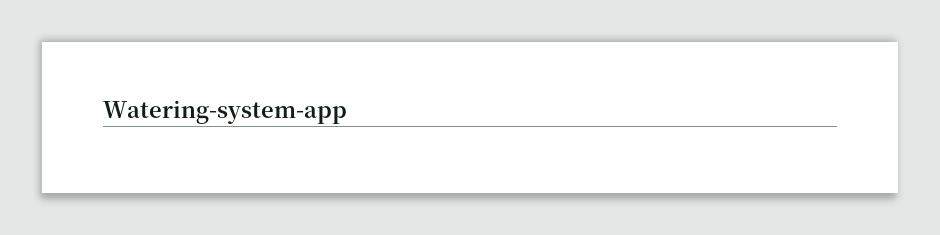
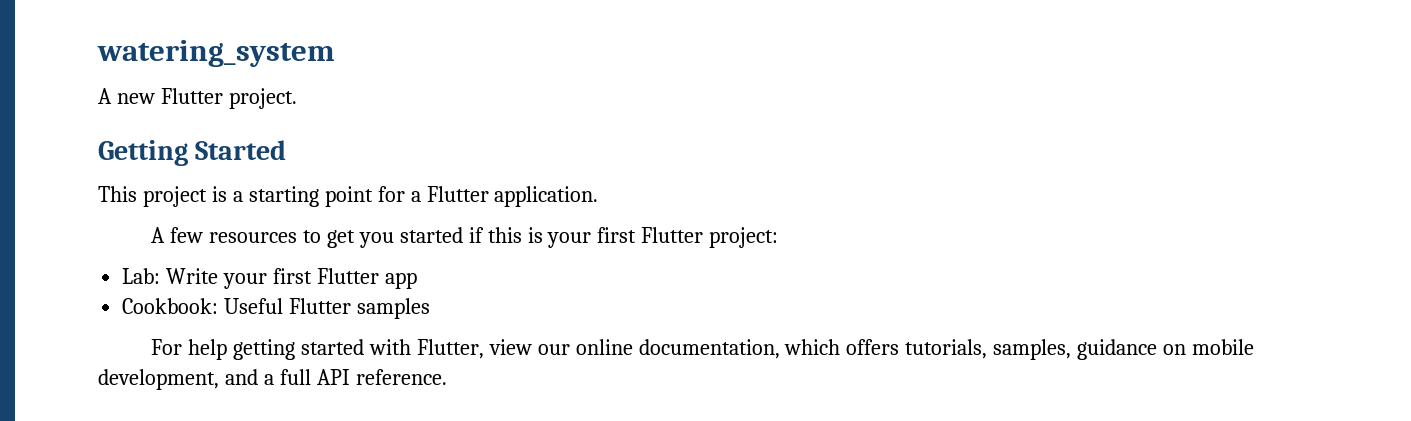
- Watering-system-app
+ watering_system
+ A new Flutter project.
+ Getting Started
+ This project is a starting point for a Flutter application.
+ A few resources to get you started if this is your first Flutter project:
+ Lab: Write your first Flutter app
+ Cookbook: Useful Flutter samples
+ For help getting started with Flutter, view our online documentation, which offers tutorials, samples, guidance on mobile development, and a full API reference.

